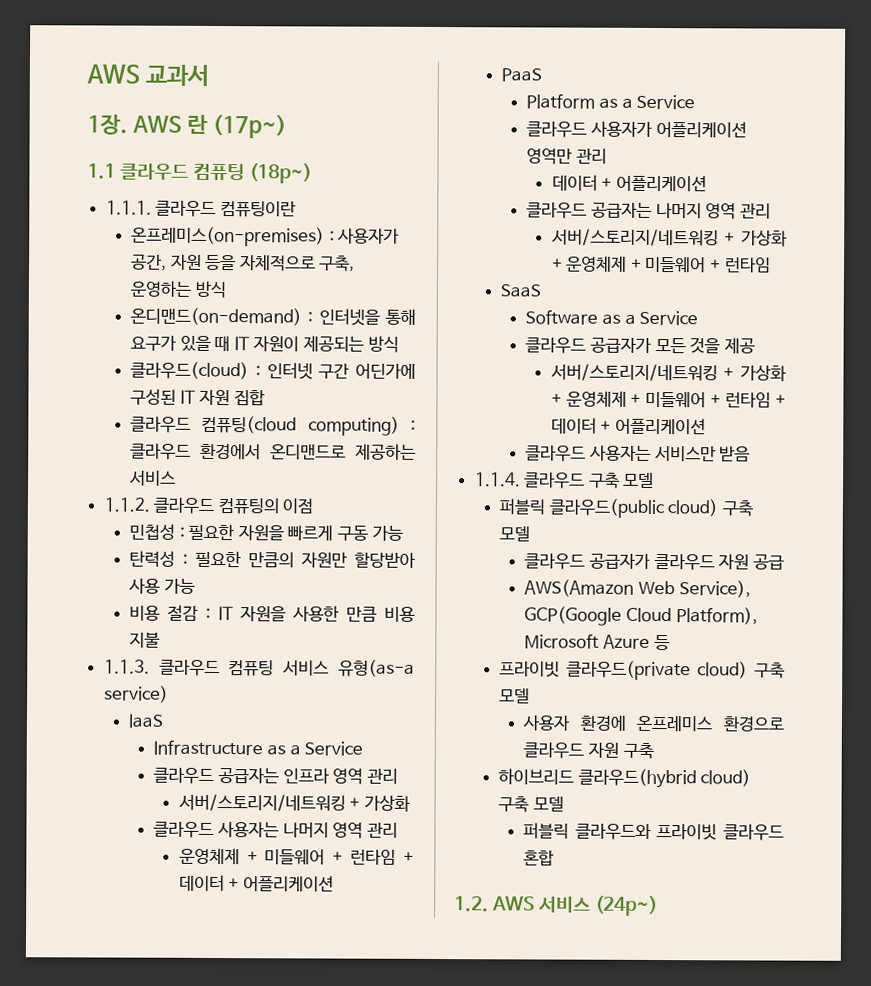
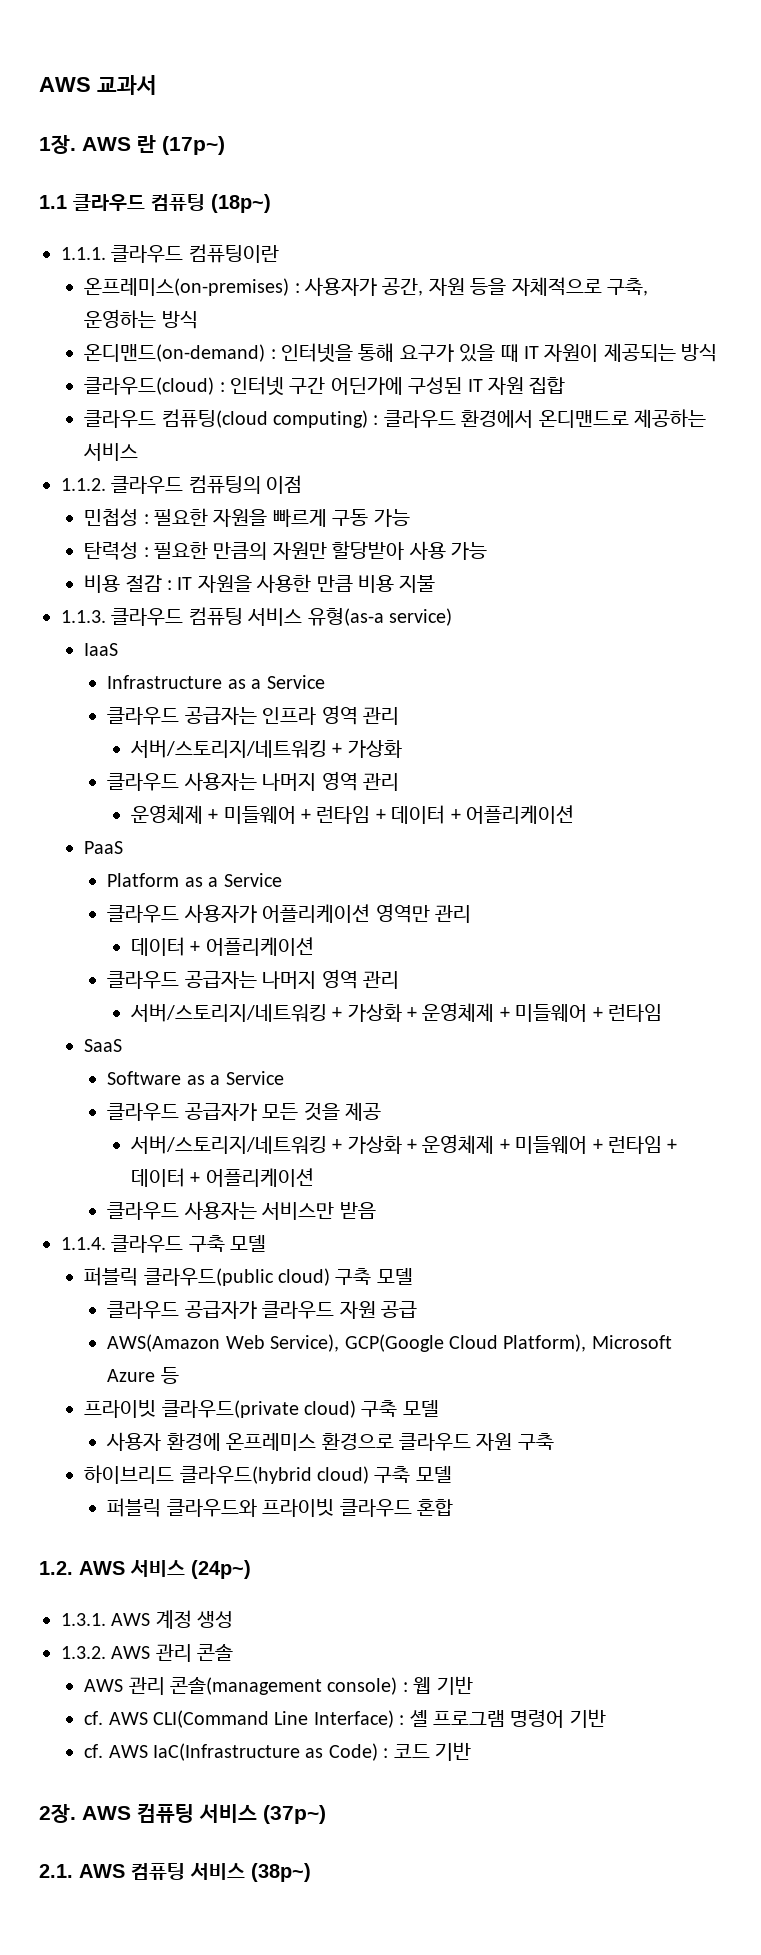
+ 1.3.1. AWS 계정 생성
+ 1.3.2. AWS 관리 콘솔
+ AWS 관리 콘솔(management console) : 웹 기반
+ cf. AWS CLI(Command Line Interface) : 셸 프로그램 명령어 기반
+ cf. AWS IaC(Infrastructure as Code) : 코드 기반
+ 2장. AWS 컴퓨팅 서비스 (37p~)
+ 2.1. AWS 컴퓨팅 서비스 (38p~)

